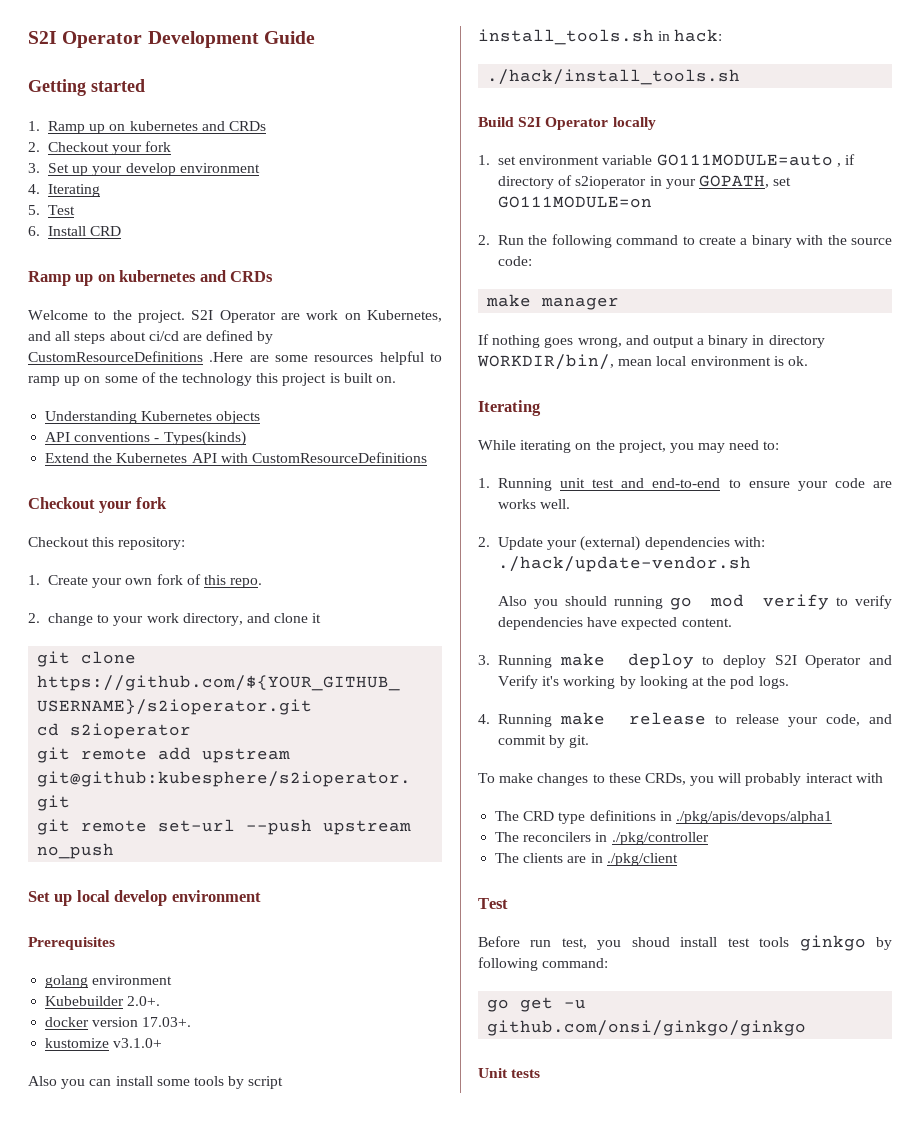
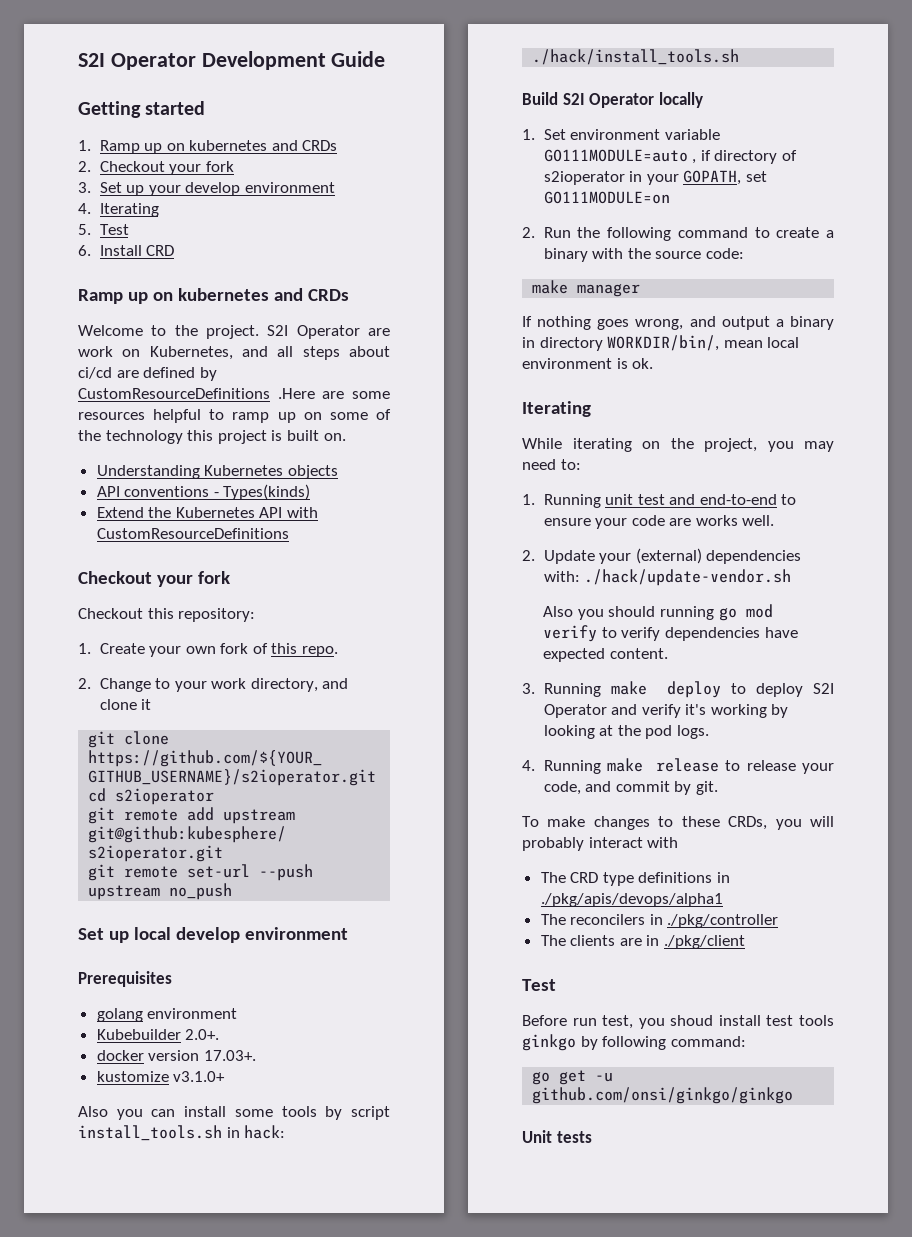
- 2. change to your work directory, and clone it
+ 2. Change to your work directory, and clone it
- 1. set environment variable GO111MODULE=auto , if directory of s2ioperator in your GOPATH, set GO111MODULE=on
+ 1. Set environment variable GO111MODULE=auto , if directory of s2ioperator in your GOPATH, set GO111MODULE=on
- 3. Running make deploy to deploy S2I Operator and Verify it's working by looking at the pod logs.
+ 3. Running make deploy to deploy S2I Operator and verify it's working by looking at the pod logs.

